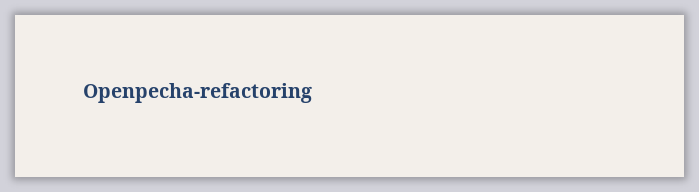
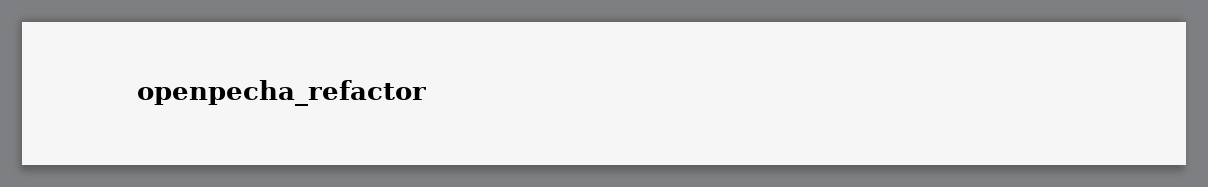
- Openpecha-refactoring
+ openpecha_refactor

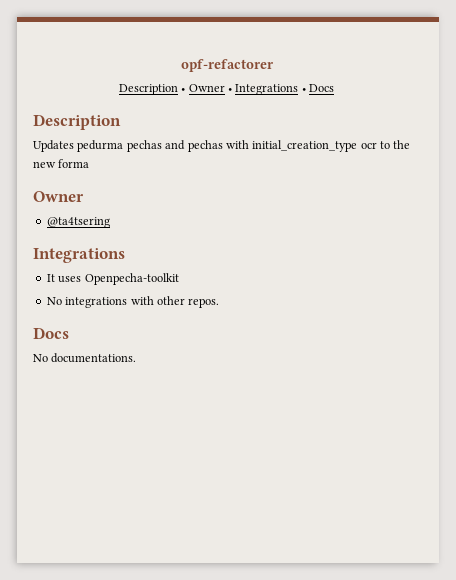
- openpecha_refactor
+ opf-refactorer
+ Description • Owner • Integrations • Docs
+ Description
+ Updates pedurma pechas and pechas with initial_creation_type ocr to the new forma
+ Owner
+ @ta4tsering
+ Integrations
+ It uses Openpecha-toolkit
+ No integrations with other repos.
+ Docs
+ No documentations.

